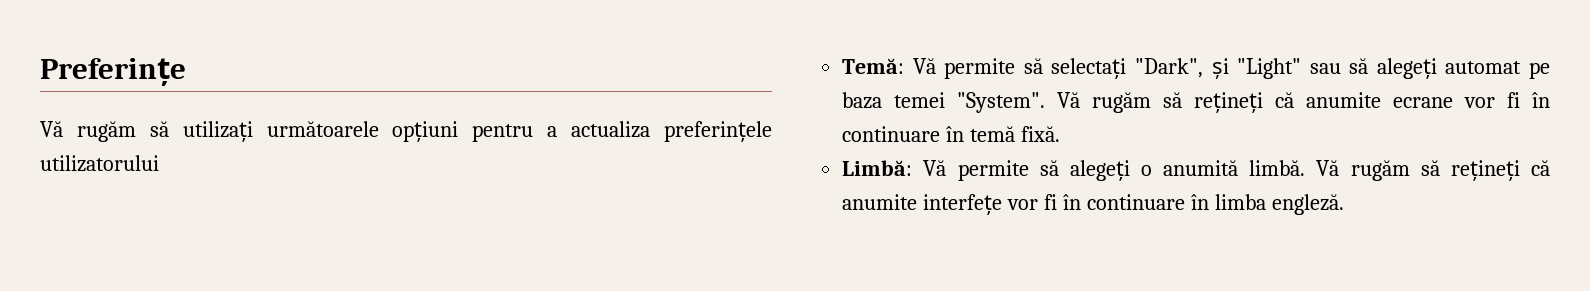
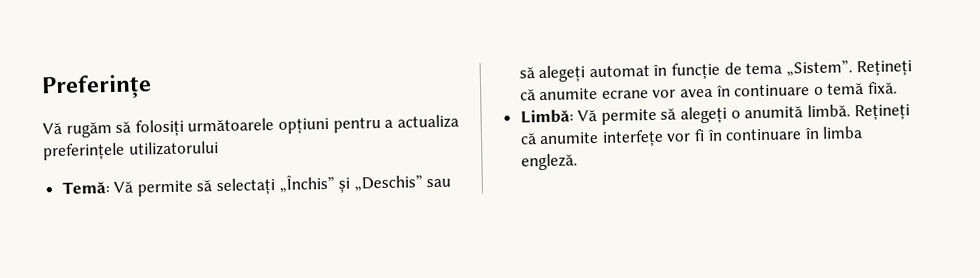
- Vă rugăm să utilizați următoarele opțiuni pentru a actualiza preferințele utilizatorului
+ Vă rugăm să folosiți următoarele opțiuni pentru a actualiza preferințele utilizatorului
- Temă: Vă permite să selectați "Dark", și "Light" sau să alegeți automat pe baza temei "System". Vă rugăm să rețineți că anumite ecrane vor fi în continuare în temă fixă.
+ Temă: Vă permite să selectați „Închis” și „Deschis” sau să alegeți automat în funcție de tema „Sistem”. Rețineți că anumite ecrane vor avea în continuare o temă fixă.
- Vă rugăm să rețineți că anumite interfețe vor fi în continuare în limba engleză.
+ Rețineți că anumite interfețe vor fi în continuare în limba engleză.

